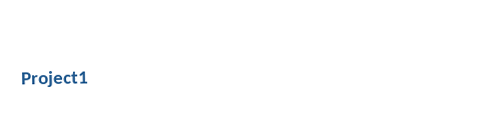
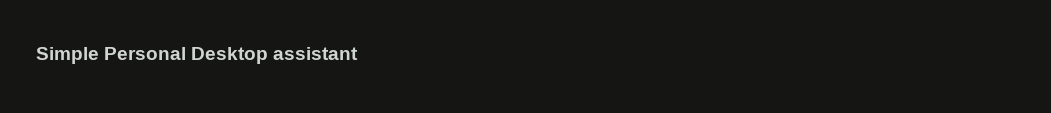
- Project1
+ Simple Personal Desktop assistant

